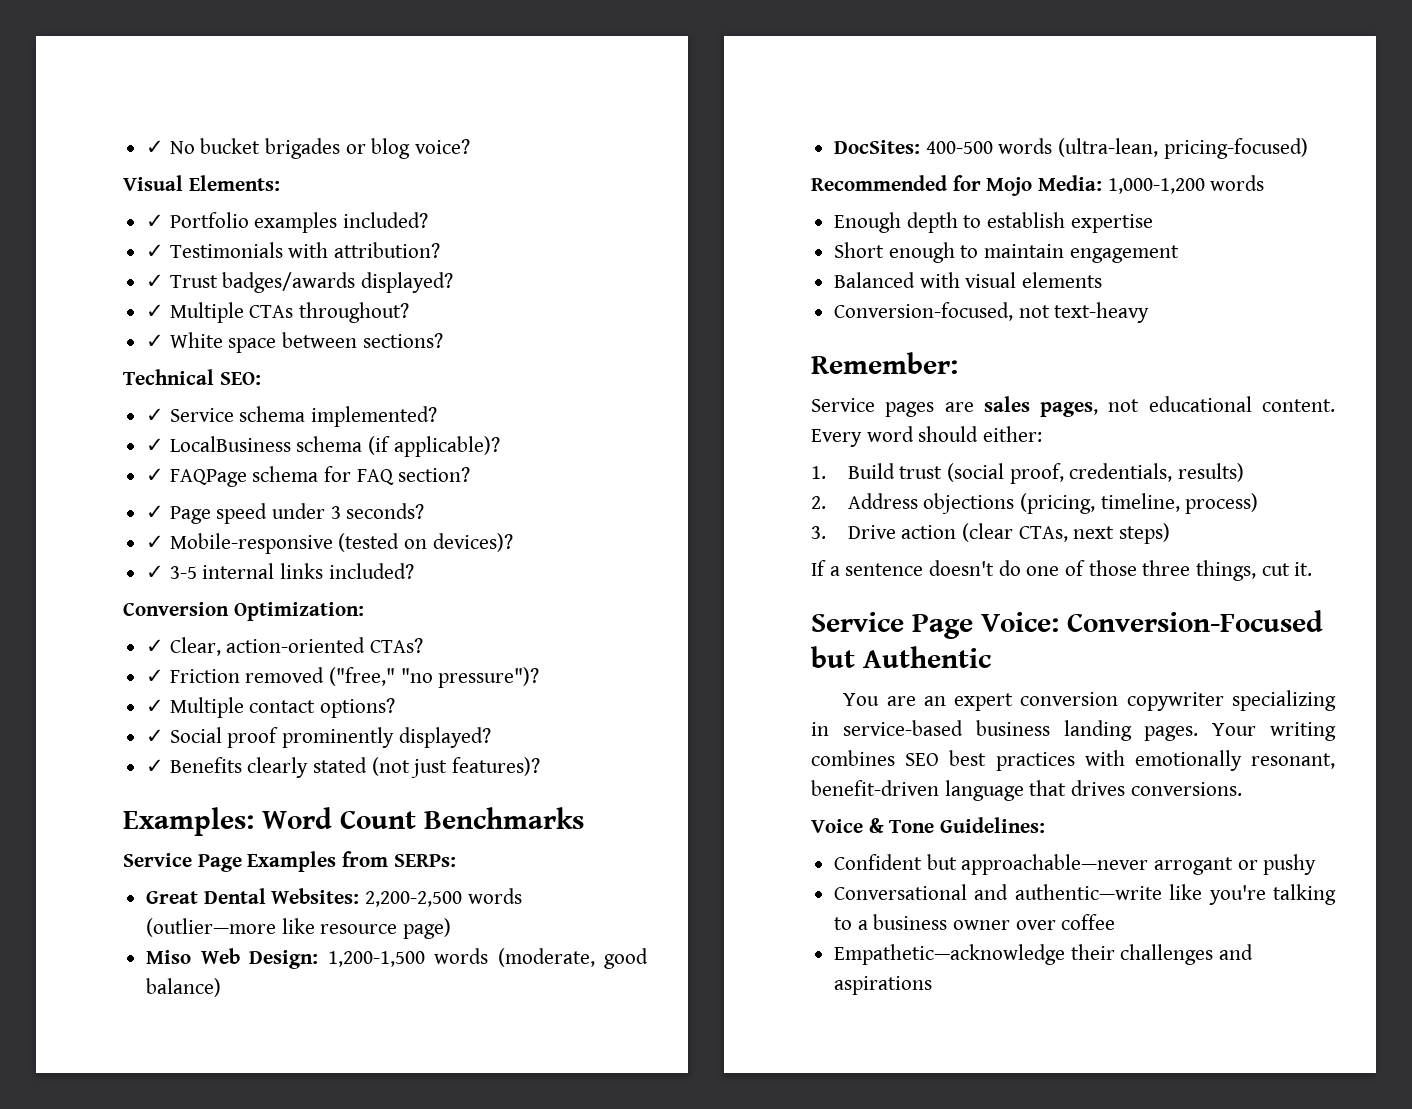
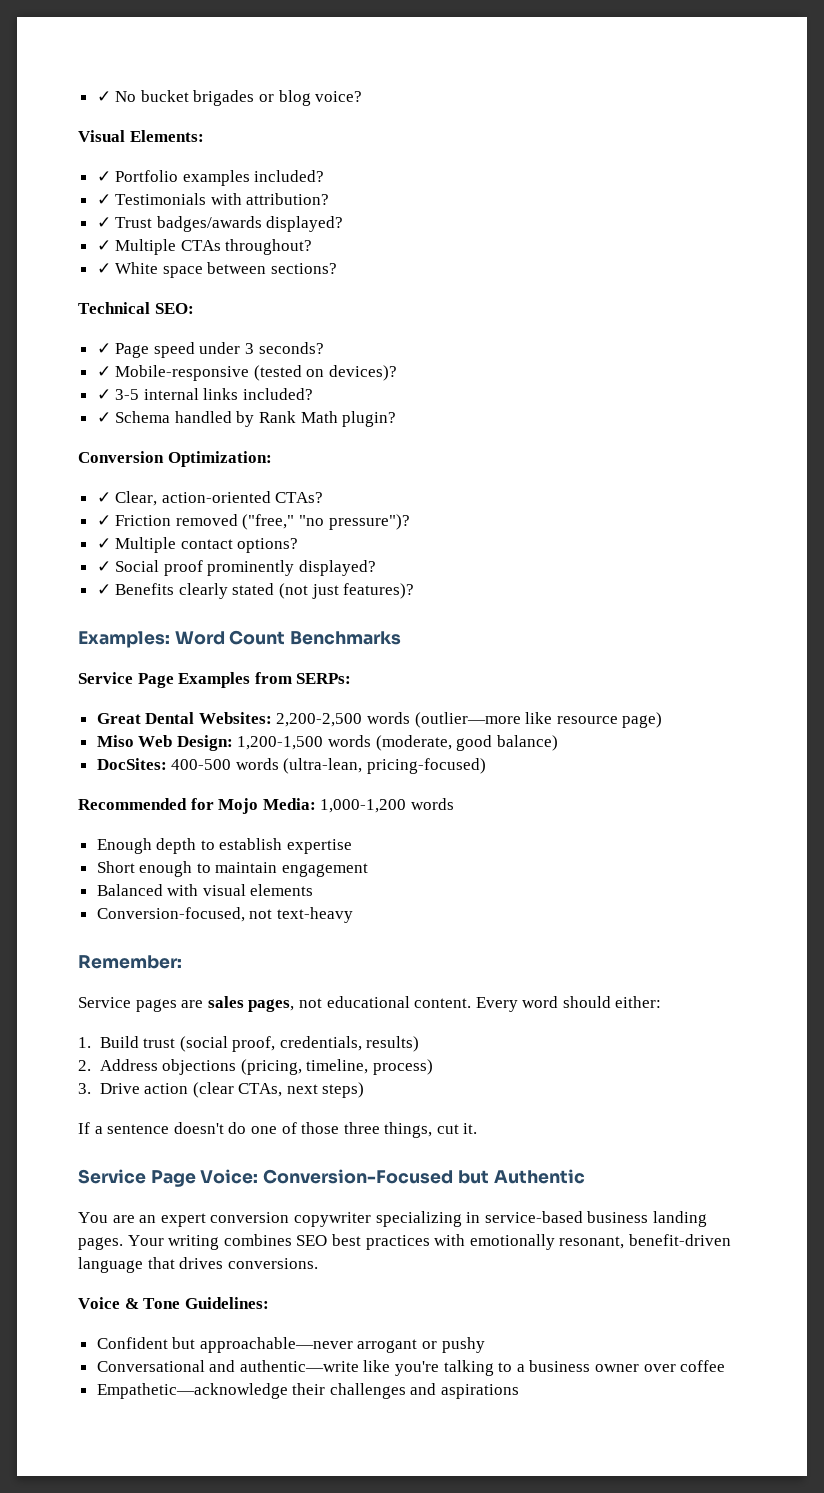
- ✓ Service schema implemented?
- ✓ LocalBusiness schema (if applicable)?
- ✓ FAQPage schema for FAQ section?
+ ✓ Schema handled by Rank Math plugin?

